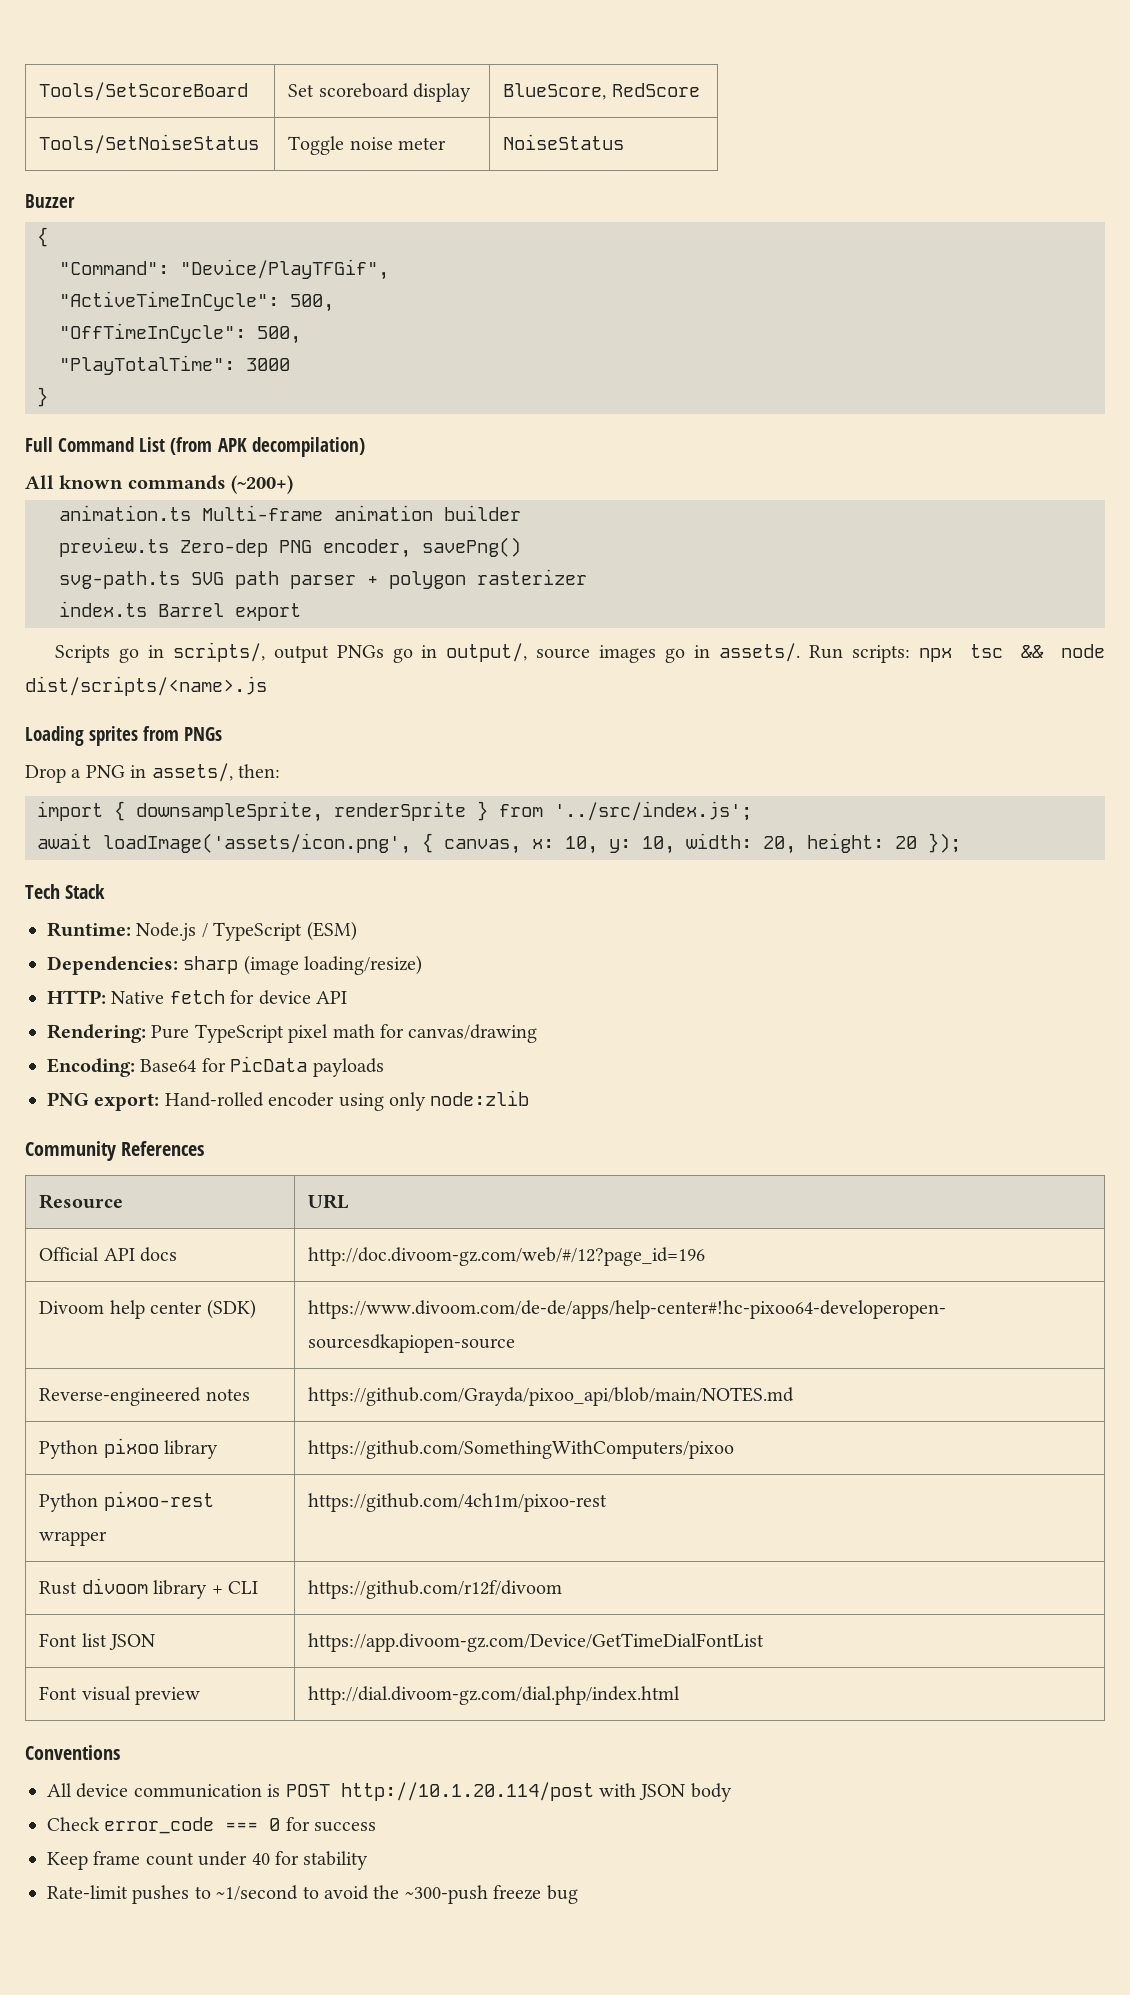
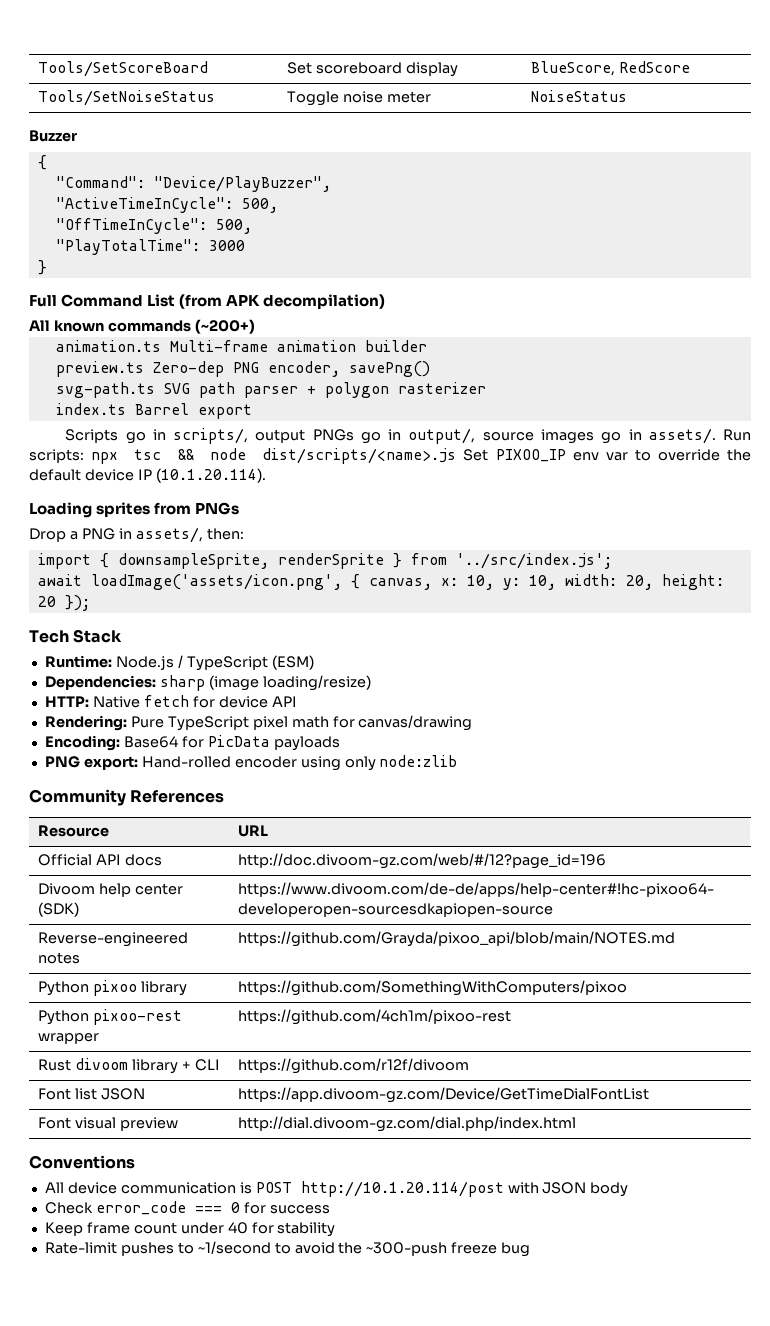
- "Command": "Device/PlayTFGif",
+ "Command": "Device/PlayBuzzer",
- Run scripts: npx tsc && node dist/scripts/<name>.js
+ Run scripts: npx tsc && node dist/scripts/<name>.js Set PIXOO_IP env var to override the default device IP (10.1.20.114).

